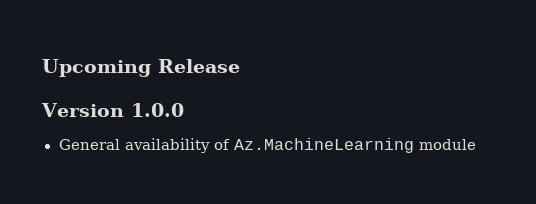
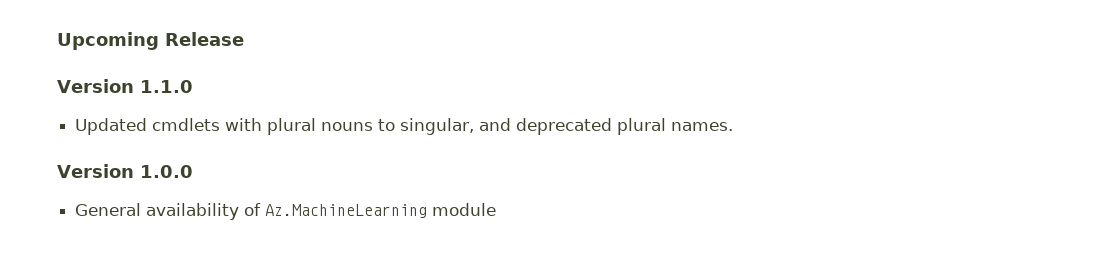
+ Version 1.1.0
+ Updated cmdlets with plural nouns to singular, and deprecated plural names.

